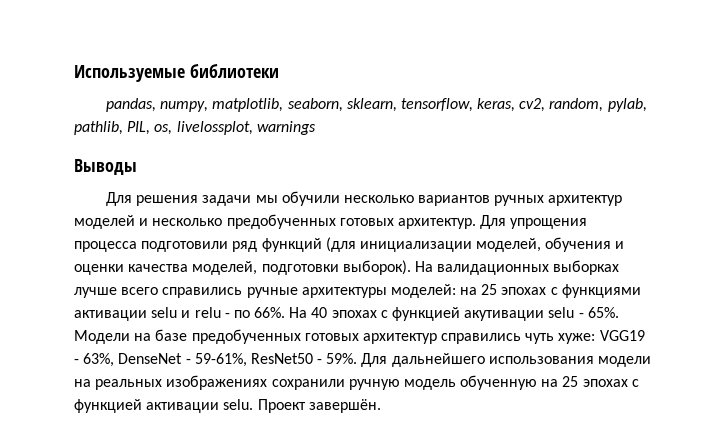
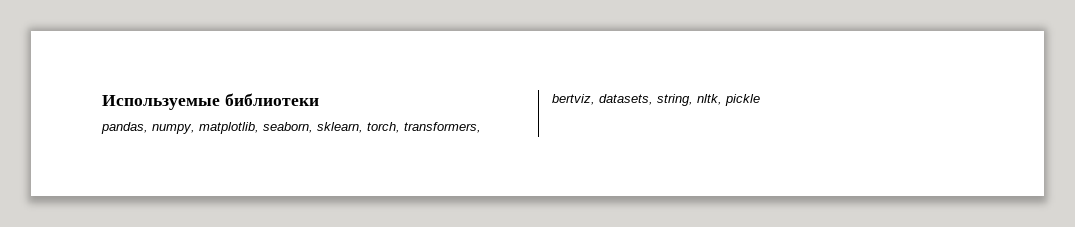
- pandas, numpy, matplotlib, seaborn, sklearn, tensorflow, keras, cv2, random, pylab, pathlib, PIL, os, livelossplot, warnings
- Выводы
- Для решения задачи мы обучили несколько вариантов ручных архитектур моделей и несколько предобученных готовых архитектур. Для упрощения процесса подготовили ряд функций (для инициализации моделей, обучения и оценки качества моделей, подготовки выборок). На валидационных выборках лучше всего справились ручные архитектуры моделей: на 25 эпохах с функциями активации selu и relu - по 66%. На 40 эпохах с функцией акутивации selu - 65%. Модели на базе предобученных готовых архитектур справились чуть хуже: VGG19 - 63%, DenseNet - 59-61%, ResNet50 - 59%. Для дальнейшего использования модели на реальных изображениях сохранили ручную модель обученную на 25 эпохах с функцией активации selu. Проект завершён.
+ pandas, numpy, matplotlib, seaborn, sklearn, torch, transformers, bertviz, datasets, string, nltk, pickle

